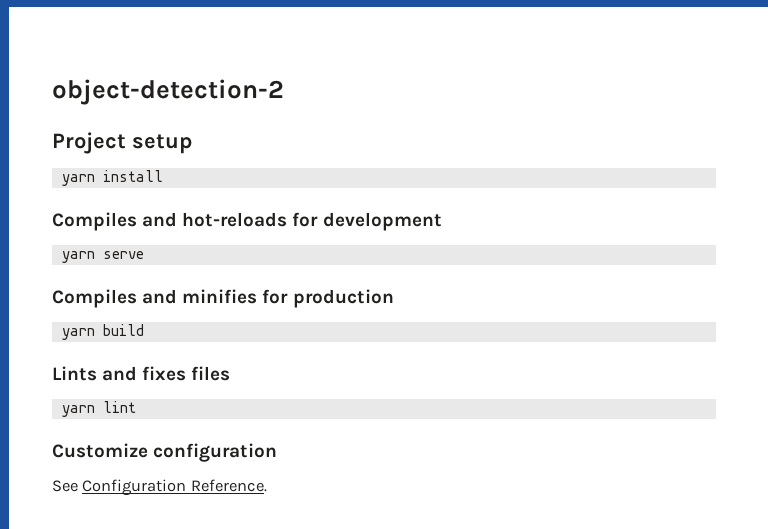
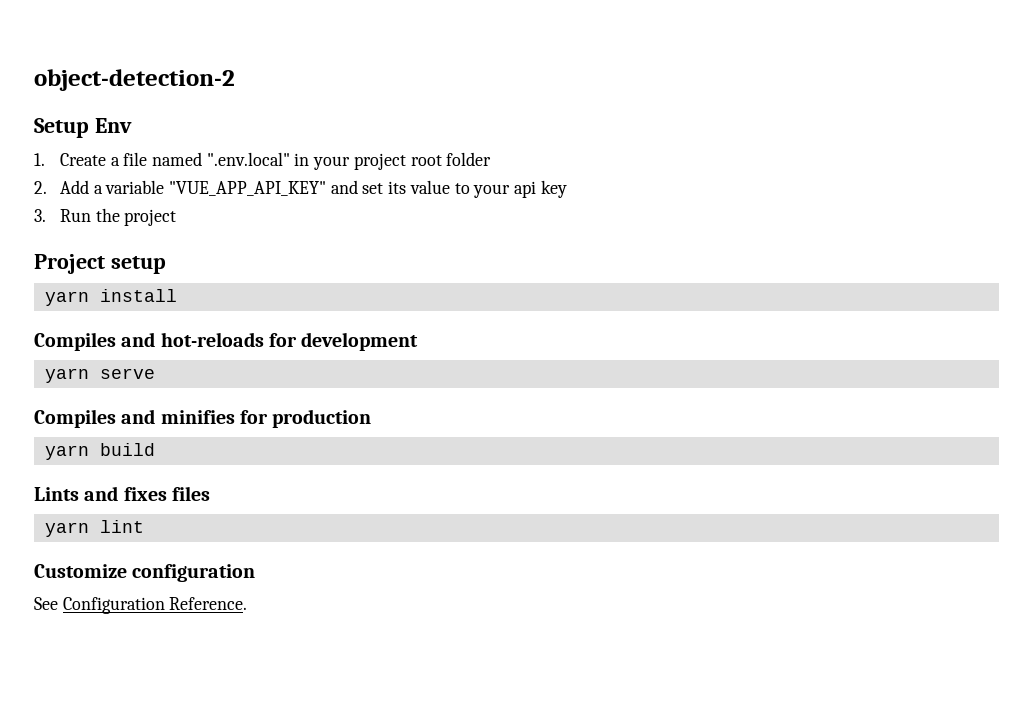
+ Setup Env
+ 1. Create a file named ".env.local" in your project root folder
+ 2. Add a variable "VUE_APP_API_KEY" and set its value to your api key
+ 3. Run the project

